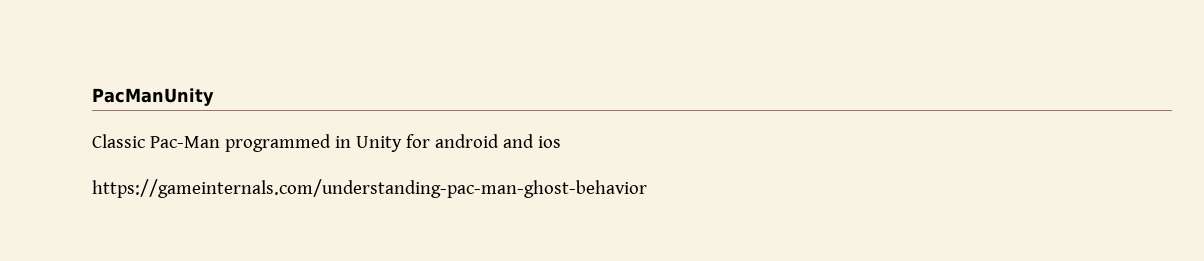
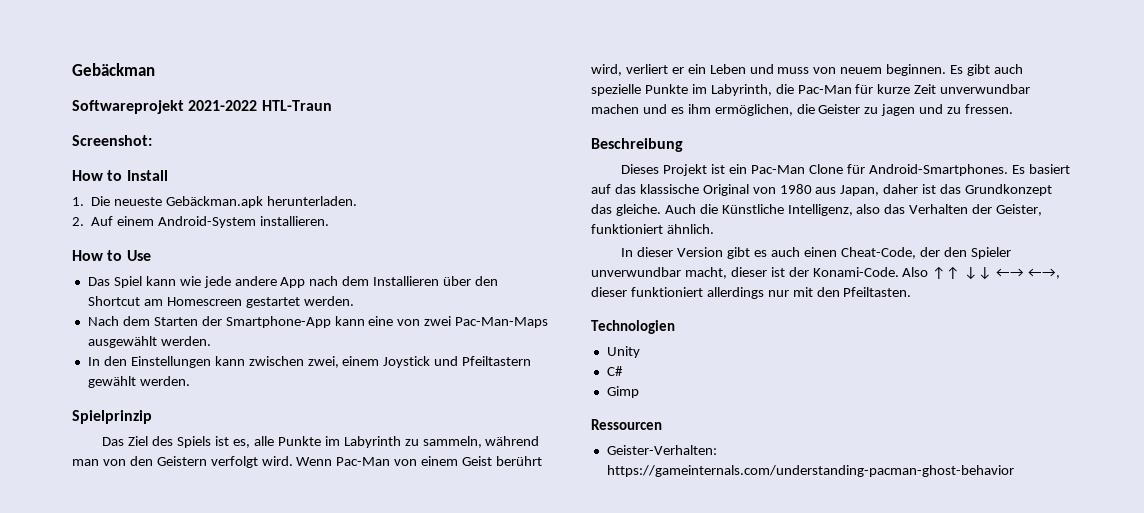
- PacManUnity
- Classic Pac-Man programmed in Unity for android and ios
- https://gameinternals.com/understanding-pac-man-ghost-behavior
+ Gebäckman
+ Softwareprojekt 2021-2022 HTL-Traun
+ Screenshot:
+ How to Install
+ 1. Die neueste Gebäckman.apk herunterladen.
+ 2. Auf einem Android-System installieren.
+ How to Use
+ Das Spiel kann wie jede andere App nach dem Installieren über den Shortcut am Homescreen gestartet werden.
+ Nach dem Starten der Smartphone-App kann eine von zwei Pac-Man-Maps ausgewählt werden.
+ In den Einstellungen kann zwischen zwei, einem Joystick und Pfeiltastern gewählt werden.
+ Spielprinzip
+ Das Ziel des Spiels ist es, alle Punkte im Labyrinth zu sammeln, während man von den Geistern verfolgt wird. Wenn Pac-Man von einem Geist berührt wird, verliert er ein Leben und muss von neuem beginnen. Es gibt auch spezielle Punkte im Labyrinth, die Pac-Man für kurze Zeit unverwundbar machen und es ihm ermöglichen, die Geister zu jagen und zu fressen.
+ Beschreibung
+ Dieses Projekt ist ein Pac-Man Clone für Android-Smartphones. Es basiert auf das klassische Original von 1980 aus Japan, daher ist das Grundkonzept das gleiche. Auch die Künstliche Intelligenz, also das Verhalten der Geister, funktioniert ähnlich.
+ In dieser Version gibt es auch einen Cheat-Code, der den Spieler unverwundbar macht, dieser ist der Konami-Code. Also ↑↑ ↓↓ ←→ ←→, dieser funktioniert allerdings nur mit den Pfeiltasten.
+ Technologien
+ Unity
+ C#
+ Gimp
+ Ressourcen
+ Geister-Verhalten: https://gameinternals.com/understanding-pacman-ghost-behavior

